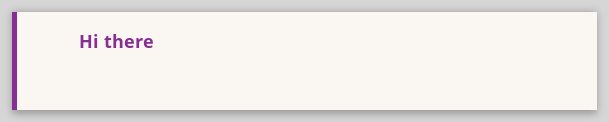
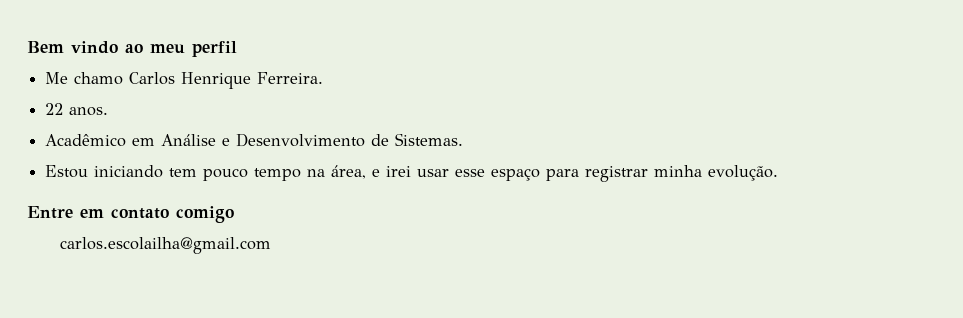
- Hi there
+ Bem vindo ao meu perfil
+ Me chamo Carlos Henrique Ferreira.
+ 22 anos.
+ Acadêmico em Análise e Desenvolvimento de Sistemas.
+ Estou iniciando tem pouco tempo na área, e irei usar esse espaço para registrar minha evolução.
+ Entre em contato comigo
+ carlos.escolailha@gmail.com

